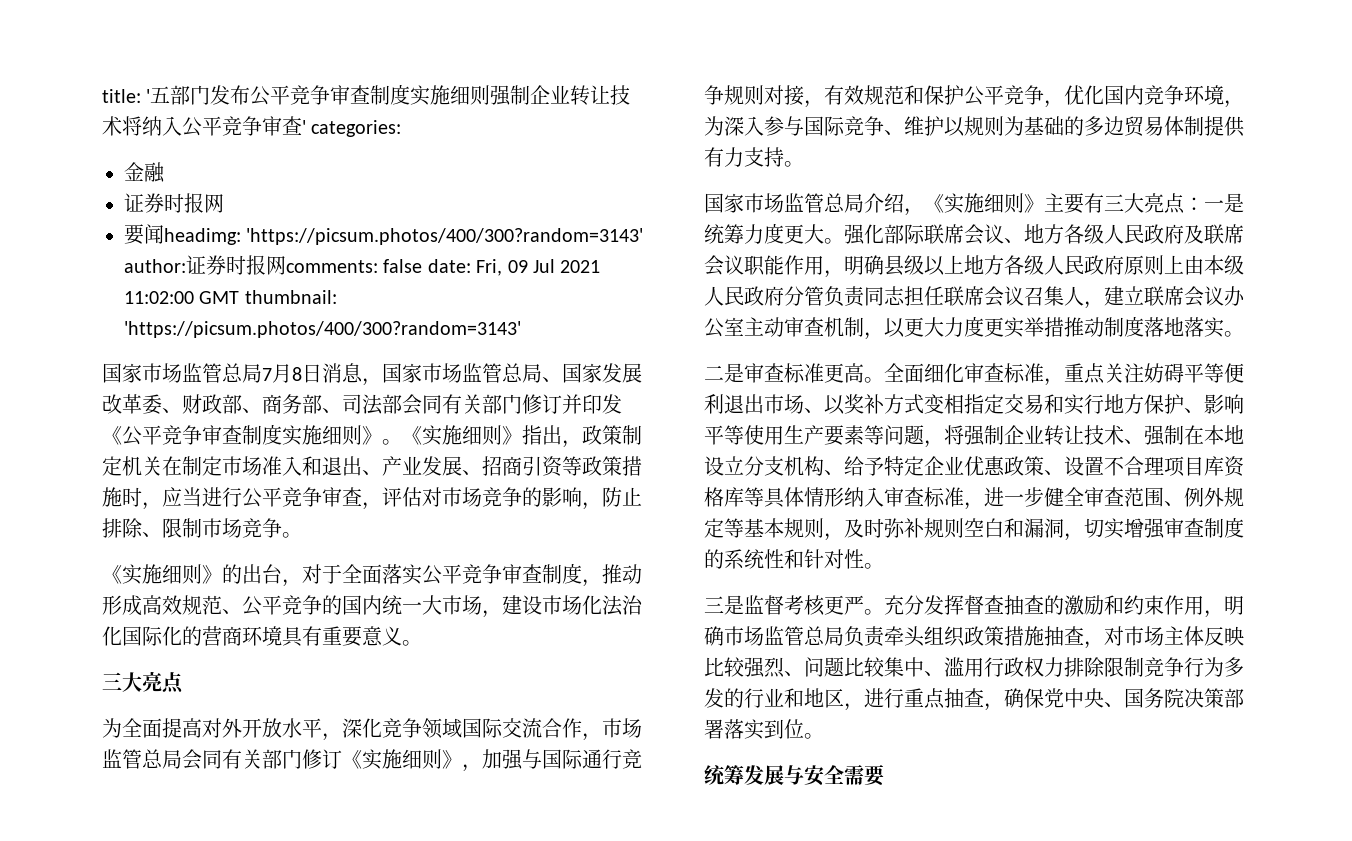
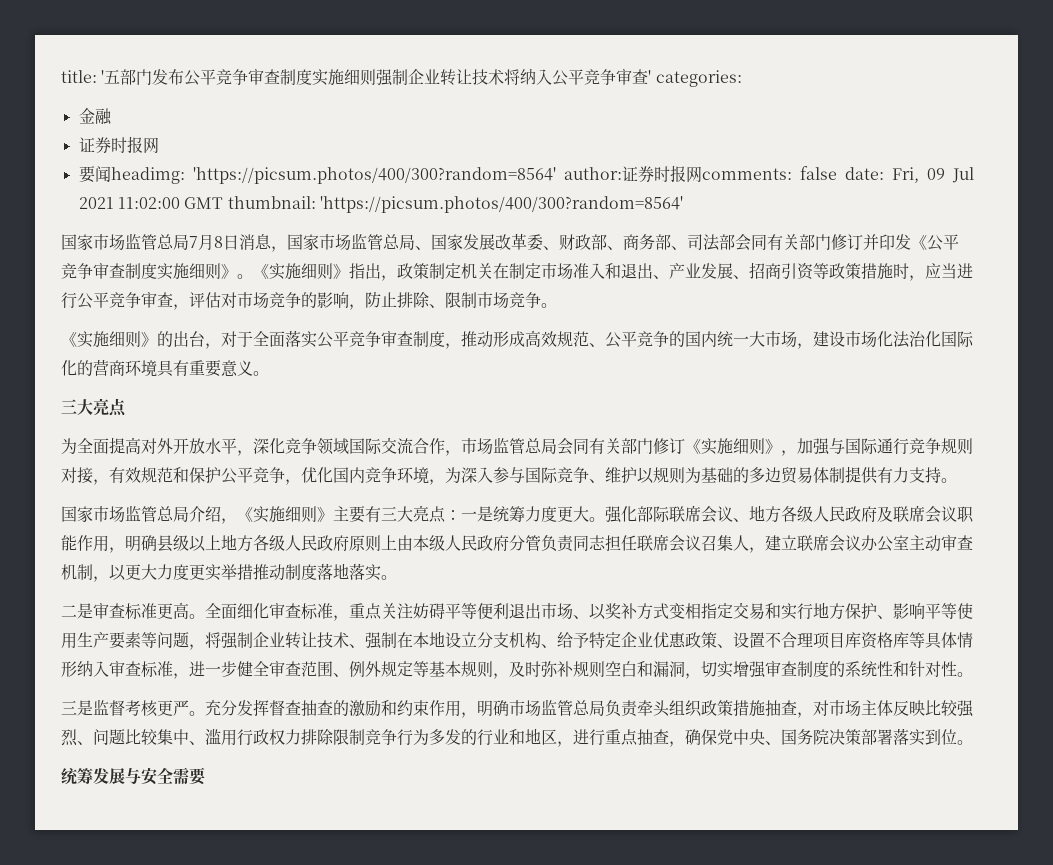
- 要闻headimg: 'https://picsum.photos/400/300?random=3143' author:证券时报网comments: false date: Fri, 09 Jul 2021 11:02:00 GMT thumbnail: 'https://picsum.photos/400/300?random=3143'
+ 要闻headimg: 'https://picsum.photos/400/300?random=8564' author:证券时报网comments: false date: Fri, 09 Jul 2021 11:02:00 GMT thumbnail: 'https://picsum.photos/400/300?random=8564'

